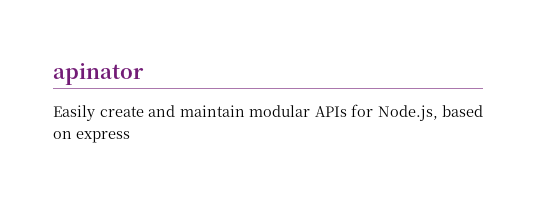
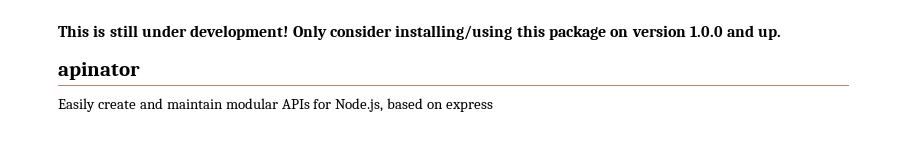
+ This is still under development! Only consider installing/using this package on version 1.0.0 and up.

